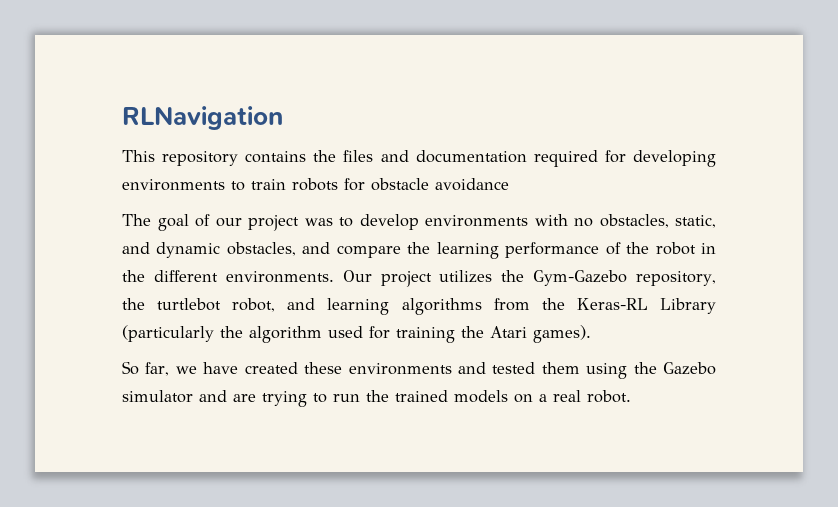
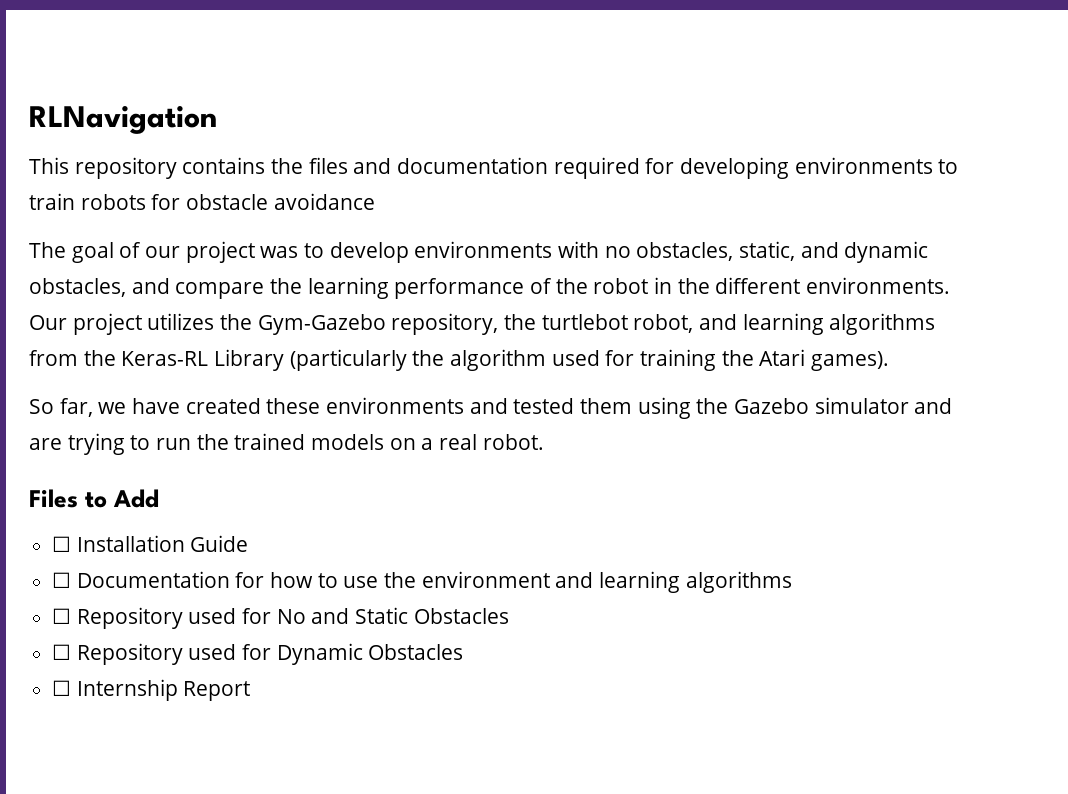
+ Files to Add
+ ☐ Installation Guide
+ ☐ Documentation for how to use the environment and learning algorithms
+ ☐ Repository used for No and Static Obstacles
+ ☐ Repository used for Dynamic Obstacles
+ ☐ Internship Report

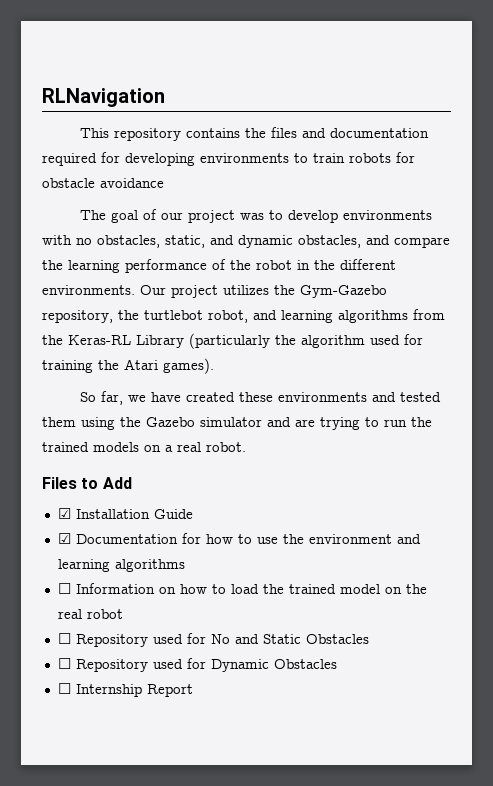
- ☐ Installation Guide
+ ☑ Installation Guide
- ☐ Documentation for how to use the environment and learning algorithms
+ ☑ Documentation for how to use the environment and learning algorithms
+ ☐ Information on how to load the trained model on the real robot

